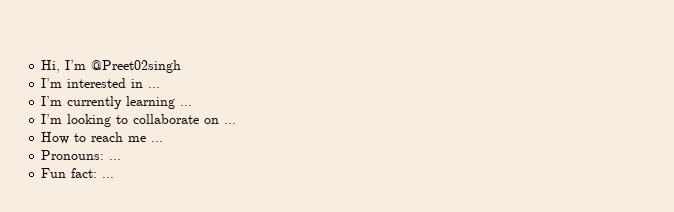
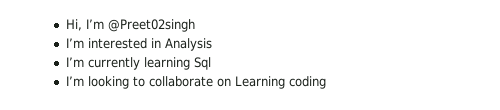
- I’m interested in ...
+ I’m interested in Analysis
- I’m currently learning ...
+ I’m currently learning Sql
- I’m looking to collaborate on ...
- How to reach me ...
- Pronouns: ...
- Fun fact: ...
+ I’m looking to collaborate on Learning coding

